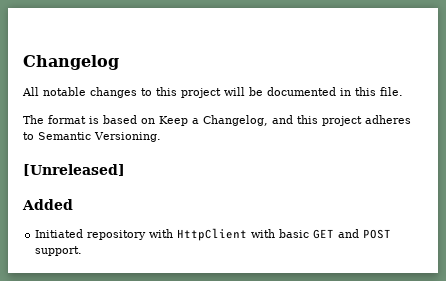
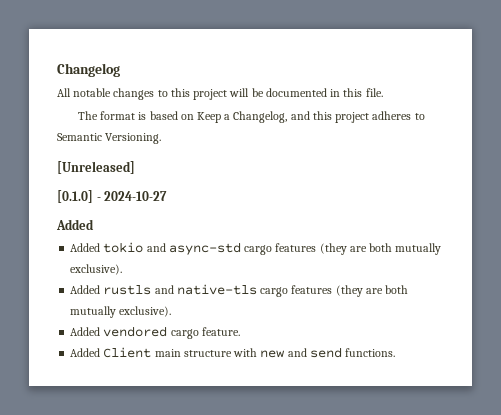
+ [0.1.0] - 2024-10-27
  Added
- Initiated repository with HttpClient with basic GET and POST support.
+ Added tokio and async-std cargo features (they are both mutually exclusive).
+ Added rustls and native-tls cargo features (they are both mutually exclusive).
+ Added vendored cargo feature.
+ Added Client main structure with new and send functions.

